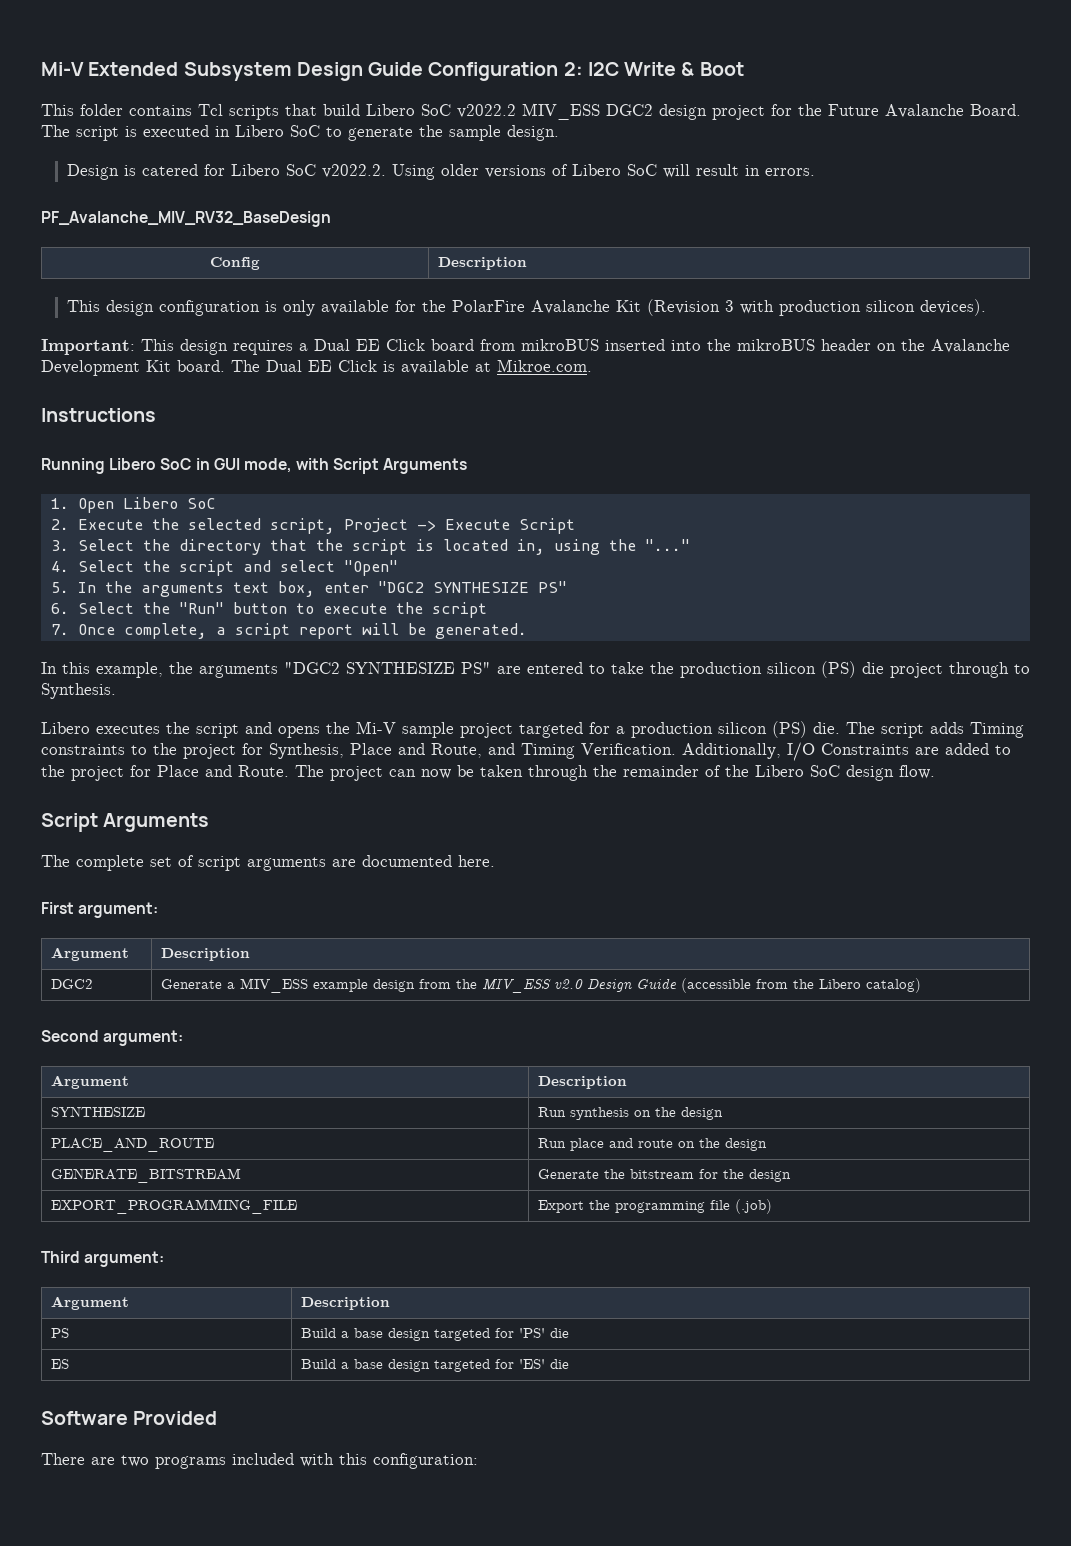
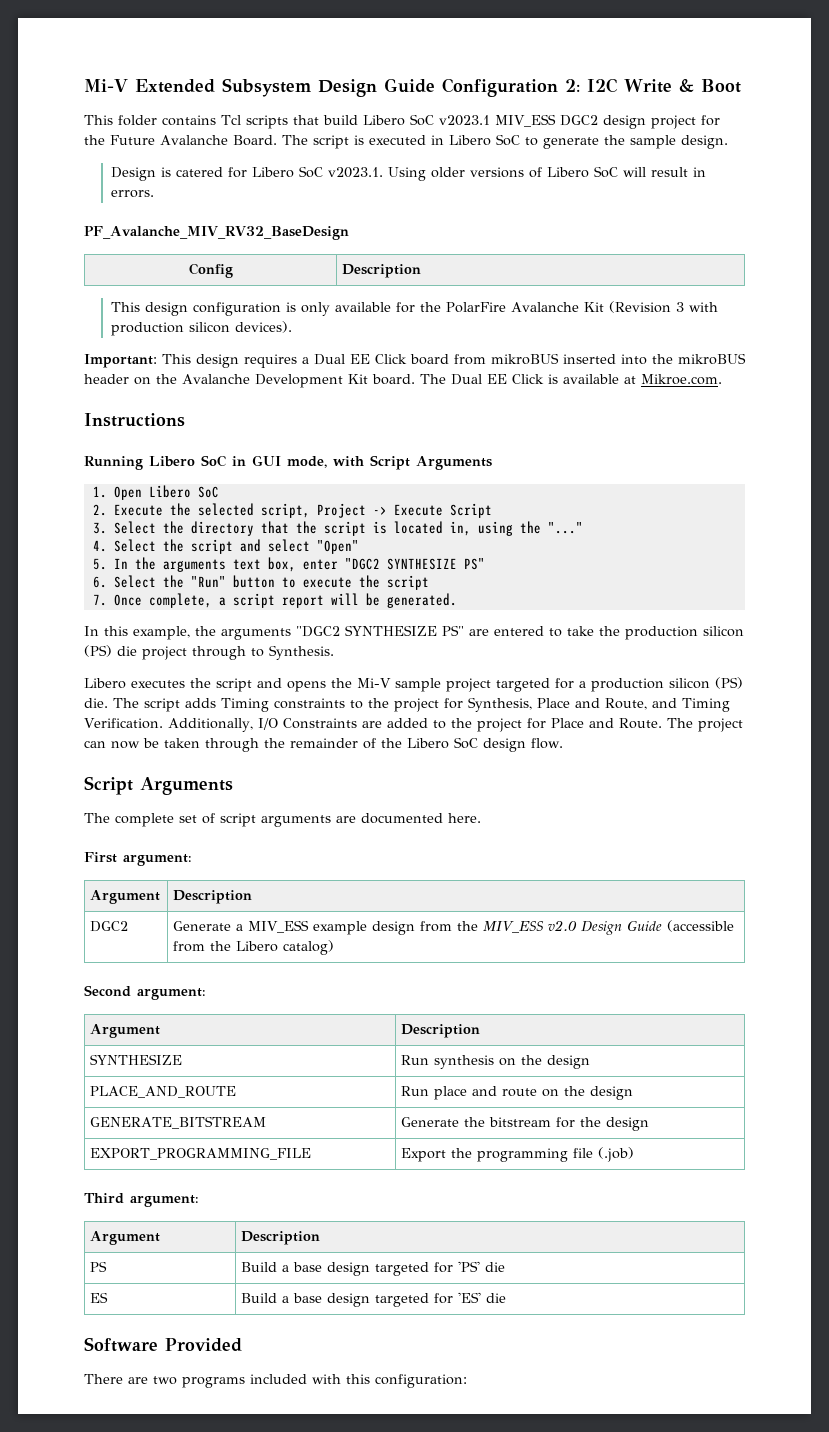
- This folder contains Tcl scripts that build Libero SoC v2022.2 MIV_ESS DGC2 design project for the Future Avalanche Board.
+ This folder contains Tcl scripts that build Libero SoC v2023.1 MIV_ESS DGC2 design project for the Future Avalanche Board.
- Design is catered for Libero SoC v2022.2. Using older versions of Libero SoC will result in errors.
+ Design is catered for Libero SoC v2023.1. Using older versions of Libero SoC will result in errors.

